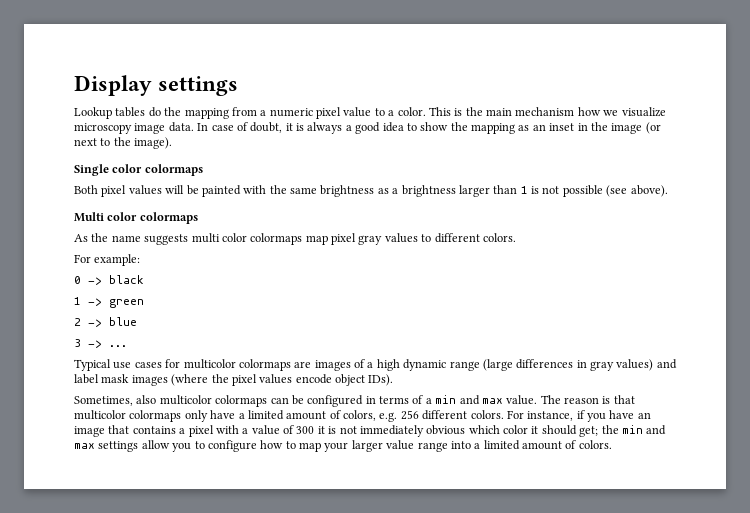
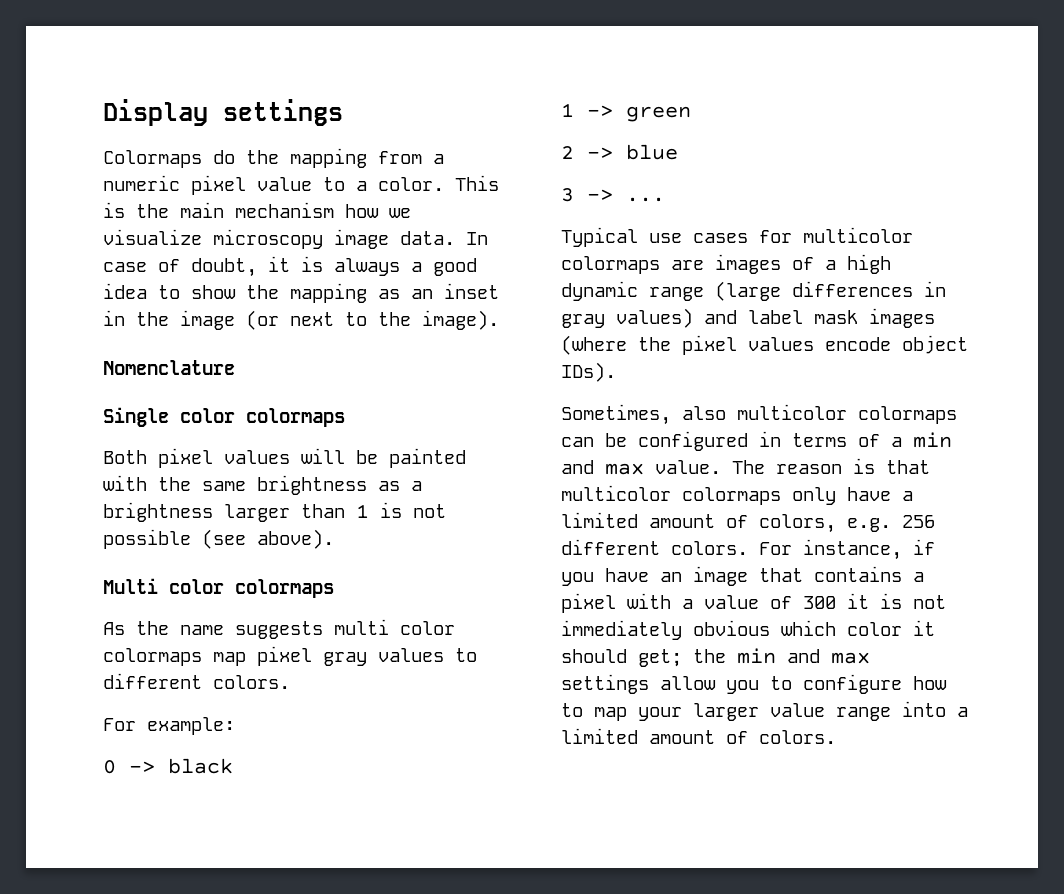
- Lookup tables do the mapping from a numeric pixel value to a color.
+ Colormaps do the mapping from a numeric pixel value to a color.
+ Nomenclature

